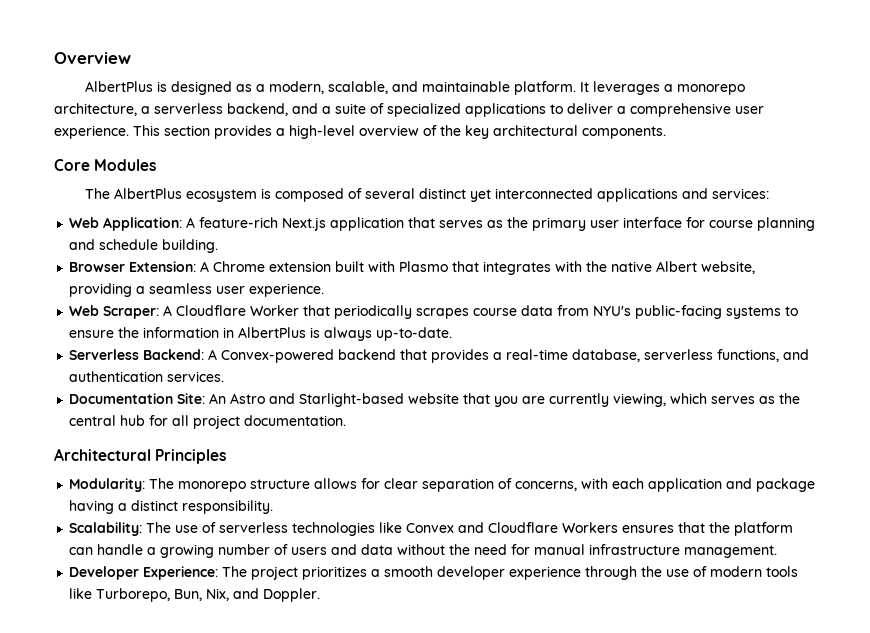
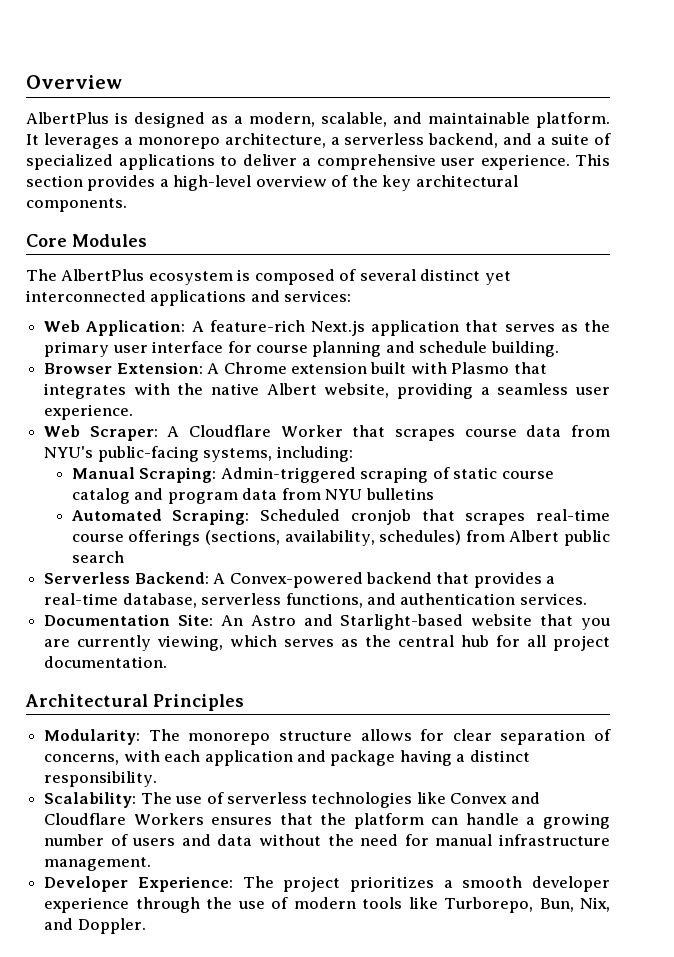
- Web Scraper: A Cloudflare Worker that periodically scrapes course data from NYU's public-facing systems to ensure the information in AlbertPlus is always up-to-date.
+ Web Scraper: A Cloudflare Worker that scrapes course data from NYU's public-facing systems, including:
+ Manual Scraping: Admin-triggered scraping of static course catalog and program data from NYU bulletins
+ Automated Scraping: Scheduled cronjob that scrapes real-time course offerings (sections, availability, schedules) from Albert public search

